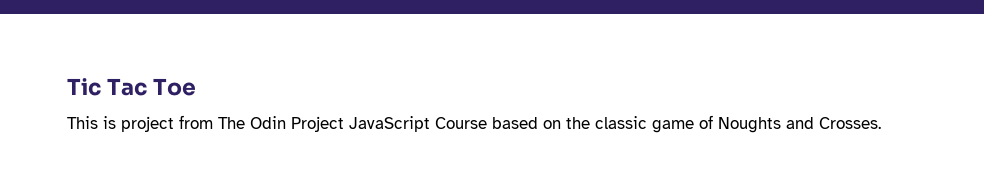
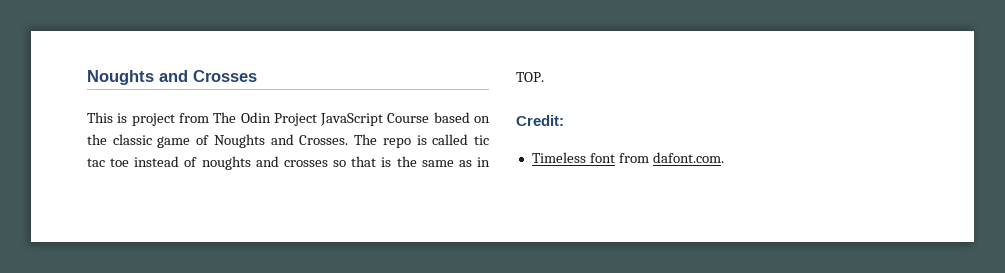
- Tic Tac Toe
+ Noughts and Crosses
+ The repo is called tic tac toe instead of noughts and crosses so that is the same as in TOP.
+ Credit:
+ Timeless font from dafont.com.

